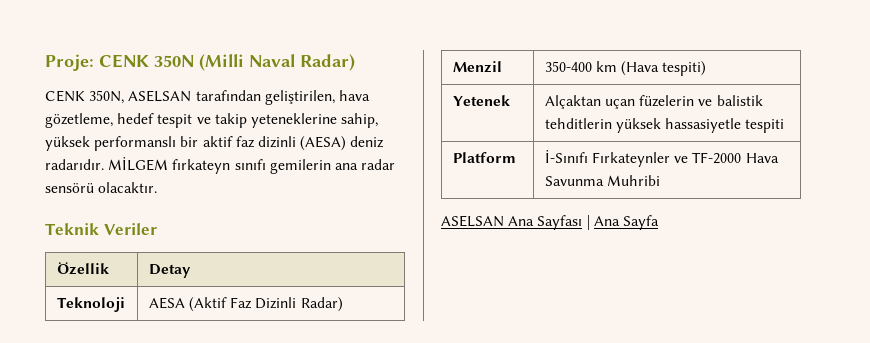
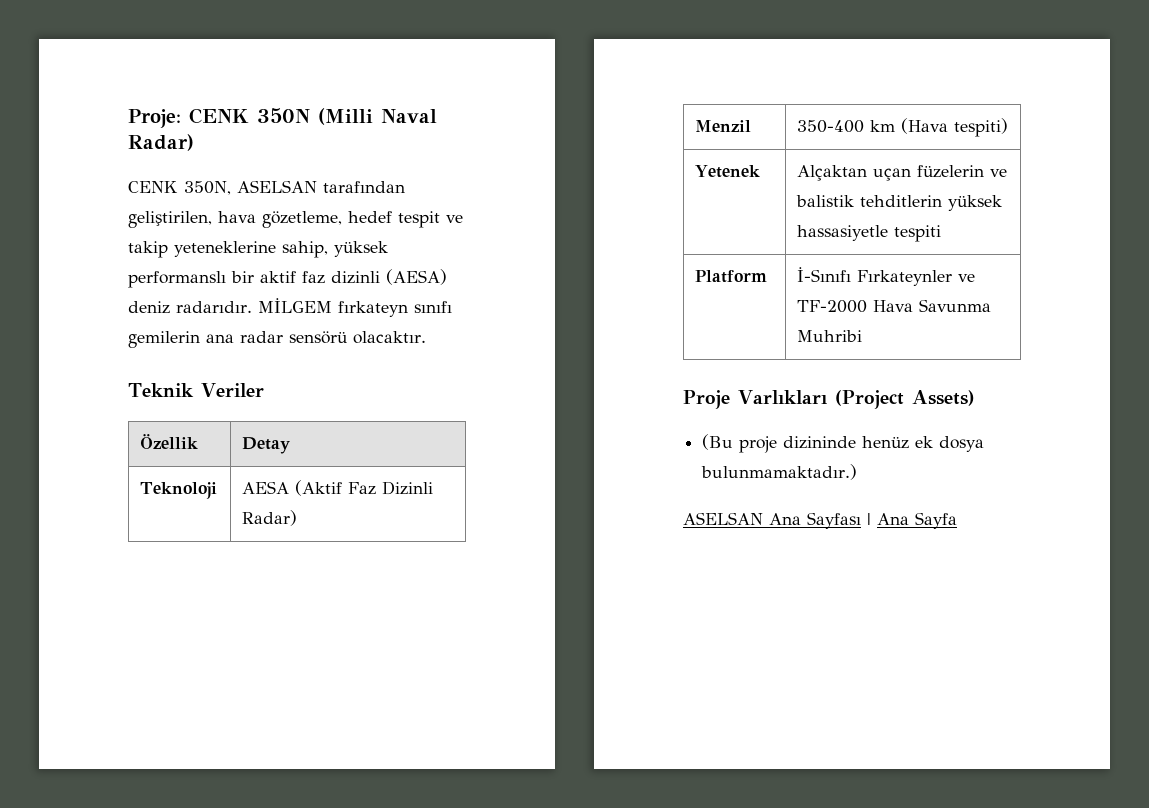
+ Proje Varlıkları (Project Assets)
+ (Bu proje dizininde henüz ek dosya bulunmamaktadır.)

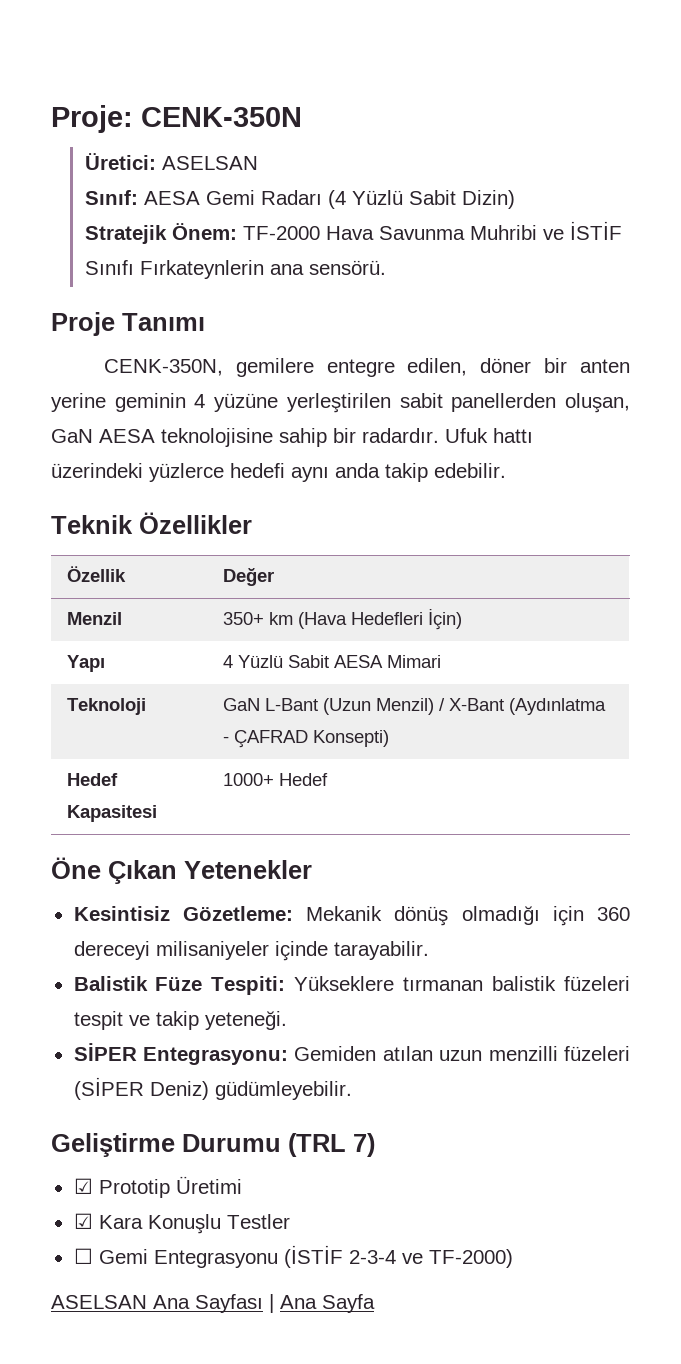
- Proje: CENK 350N (Milli Naval Radar)
- CENK 350N, ASELSAN tarafından geliştirilen, hava gözetleme, hedef tespit ve takip yeteneklerine sahip, yüksek performanslı bir aktif faz dizinli (AESA) deniz radarıdır. MİLGEM fırkateyn sınıfı gemilerin ana radar sensörü olacaktır.
- Teknik Veriler
- Özellik | Detay
- Teknoloji | AESA (Aktif Faz Dizinli Radar)
- Menzil | 350-400 km (Hava tespiti)
- Yetenek | Alçaktan uçan füzelerin ve balistik tehditlerin yüksek hassasiyetle tespiti
- Platform | İ-Sınıfı Fırkateynler ve TF-2000 Hava Savunma Muhribi
- Proje Varlıkları (Project Assets)
- (Bu proje dizininde henüz ek dosya bulunmamaktadır.)
+ Proje: CENK-350N
+ Üretici: ASELSAN
+ Sınıf: AESA Gemi Radarı (4 Yüzlü Sabit Dizin)
+ Stratejik Önem: TF-2000 Hava Savunma Muhribi ve İSTİF Sınıfı Fırkateynlerin ana sensörü.
+ Proje Tanımı
+ CENK-350N, gemilere entegre edilen, döner bir anten yerine geminin 4 yüzüne yerleştirilen sabit panellerden oluşan, GaN AESA teknolojisine sahip bir radardır. Ufuk hattı üzerindeki yüzlerce hedefi aynı anda takip edebilir.
+ Teknik Özellikler
+ Özellik | Değer
+ Menzil | 350+ km (Hava Hedefleri İçin)
+ Yapı | 4 Yüzlü Sabit AESA Mimari
+ Teknoloji | GaN L-Bant (Uzun Menzil) / X-Bant (Aydınlatma - ÇAFRAD Konsepti)
+ Hedef Kapasitesi | 1000+ Hedef
+ Öne Çıkan Yetenekler
+ Kesintisiz Gözetleme: Mekanik dönüş olmadığı için 360 dereceyi milisaniyeler içinde tarayabilir.
+ Balistik Füze Tespiti: Yükseklere tırmanan balistik füzeleri tespit ve takip yeteneği.
+ SİPER Entegrasyonu: Gemiden atılan uzun menzilli füzeleri (SİPER Deniz) güdümleyebilir.
+ Geliştirme Durumu (TRL 7)
+ ☑ Prototip Üretimi
+ ☑ Kara Konuşlu Testler
+ ☐ Gemi Entegrasyonu (İSTİF 2-3-4 ve TF-2000)

